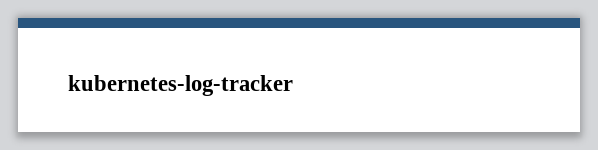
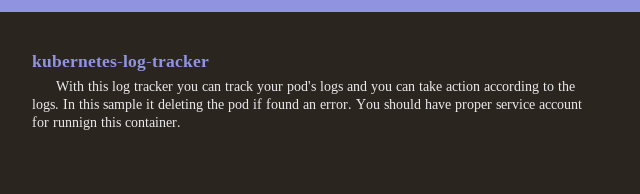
+ With this log tracker you can track your pod's logs and you can take action according to the logs. In this sample it deleting the pod if found an error. You should have proper service account for runnign this container.

